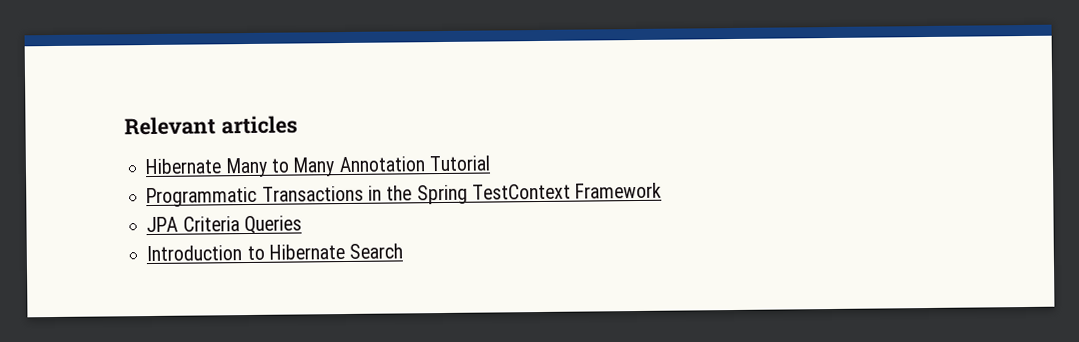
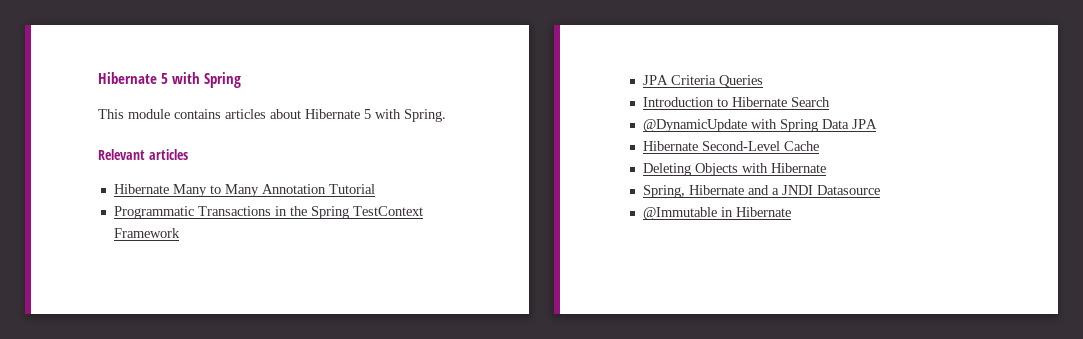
+ Hibernate 5 with Spring
+ This module contains articles about Hibernate 5 with Spring.
+ @DynamicUpdate with Spring Data JPA
+ Hibernate Second-Level Cache
+ Deleting Objects with Hibernate
+ Spring, Hibernate and a JNDI Datasource
+ @Immutable in Hibernate

